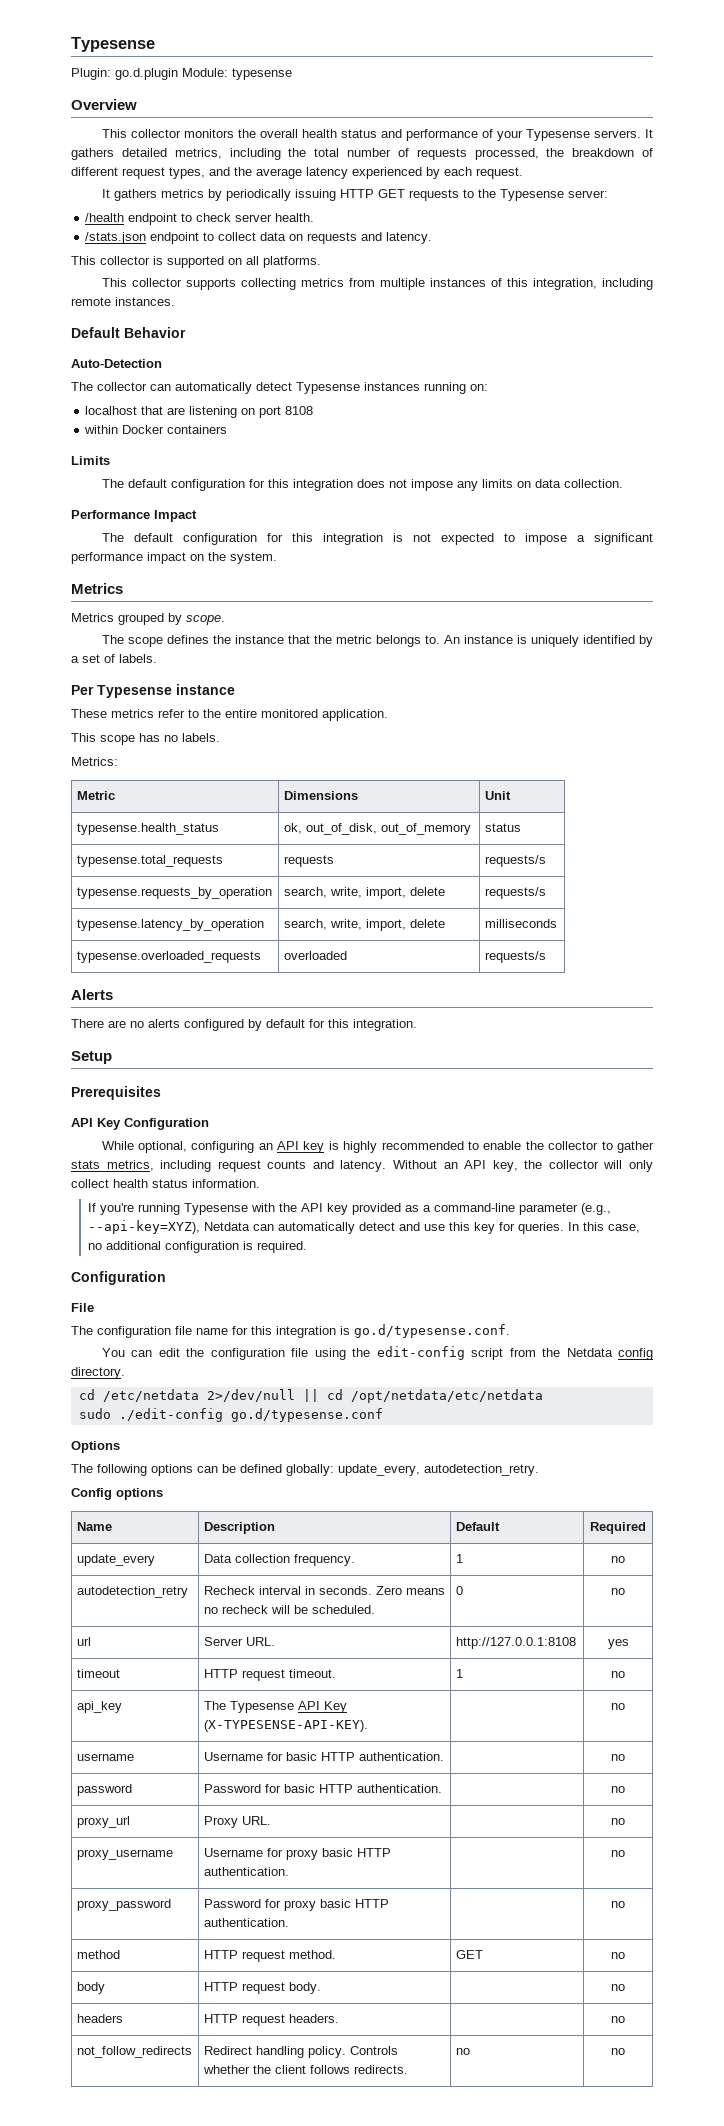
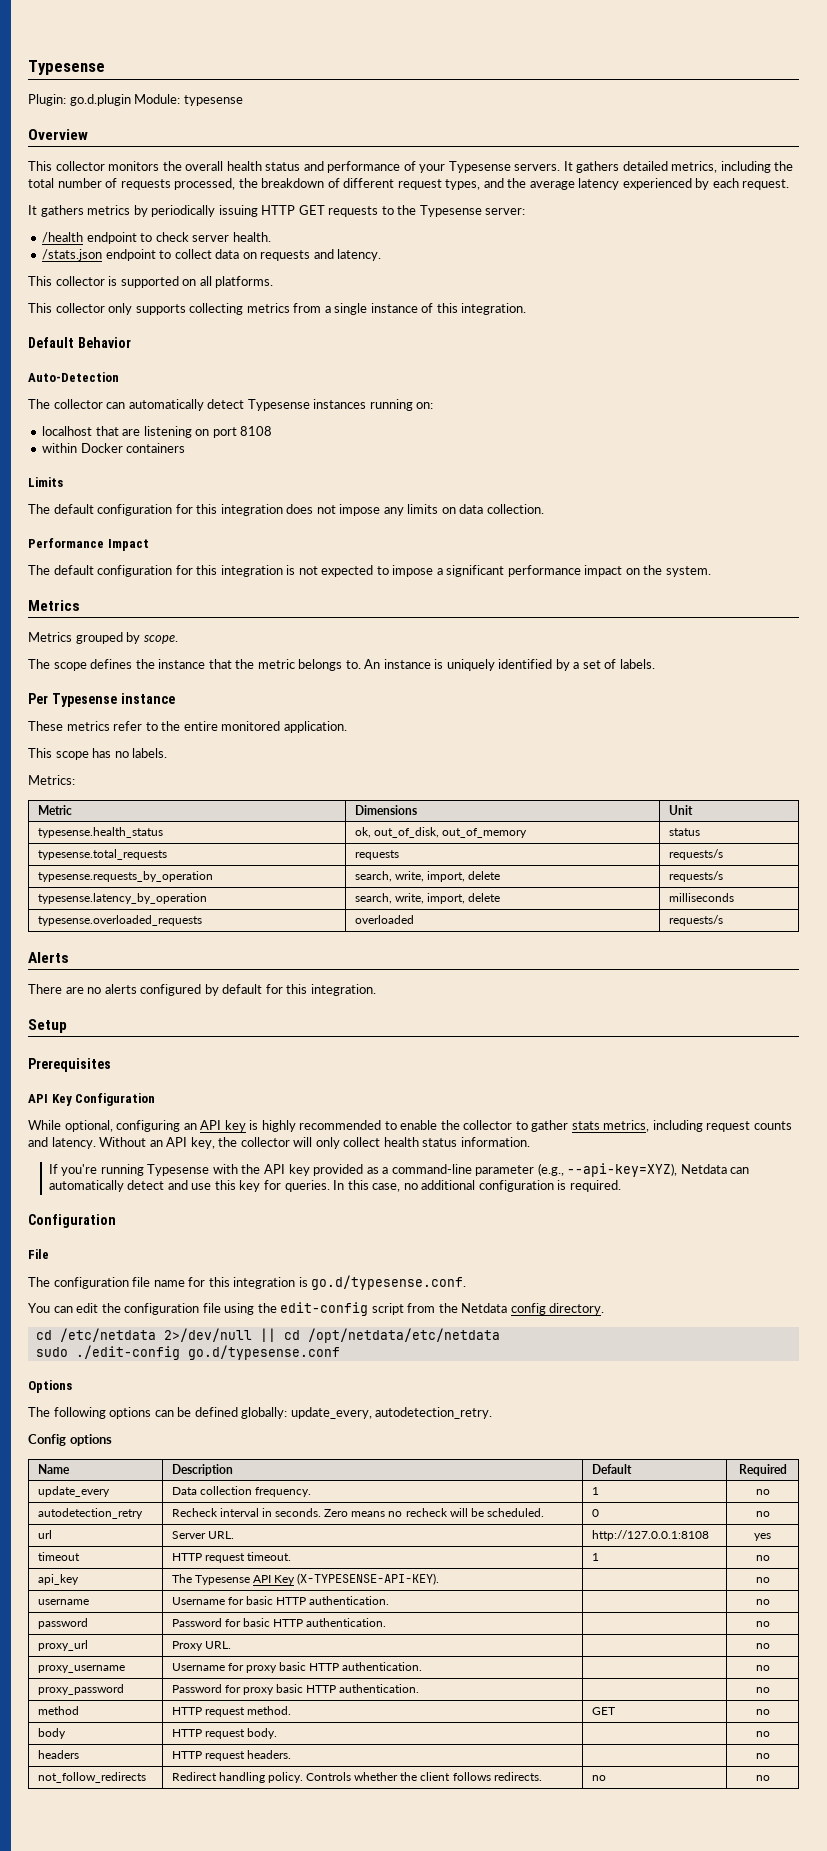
- This collector supports collecting metrics from multiple instances of this integration, including remote instances.
+ This collector only supports collecting metrics from a single instance of this integration.

